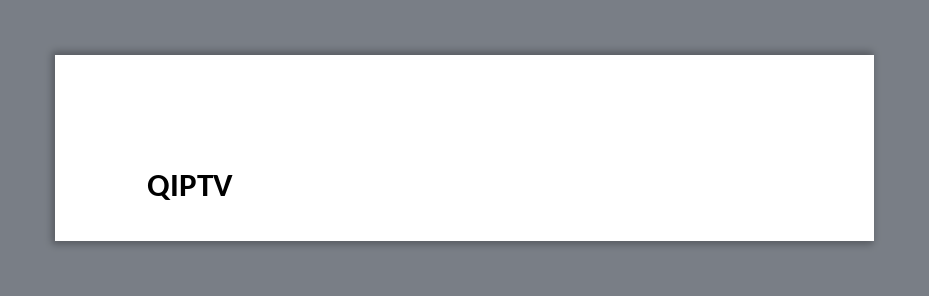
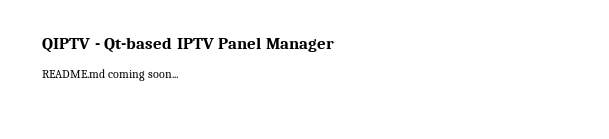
- QIPTV
+ QIPTV - Qt-based IPTV Panel Manager
+ README.md coming soon...

